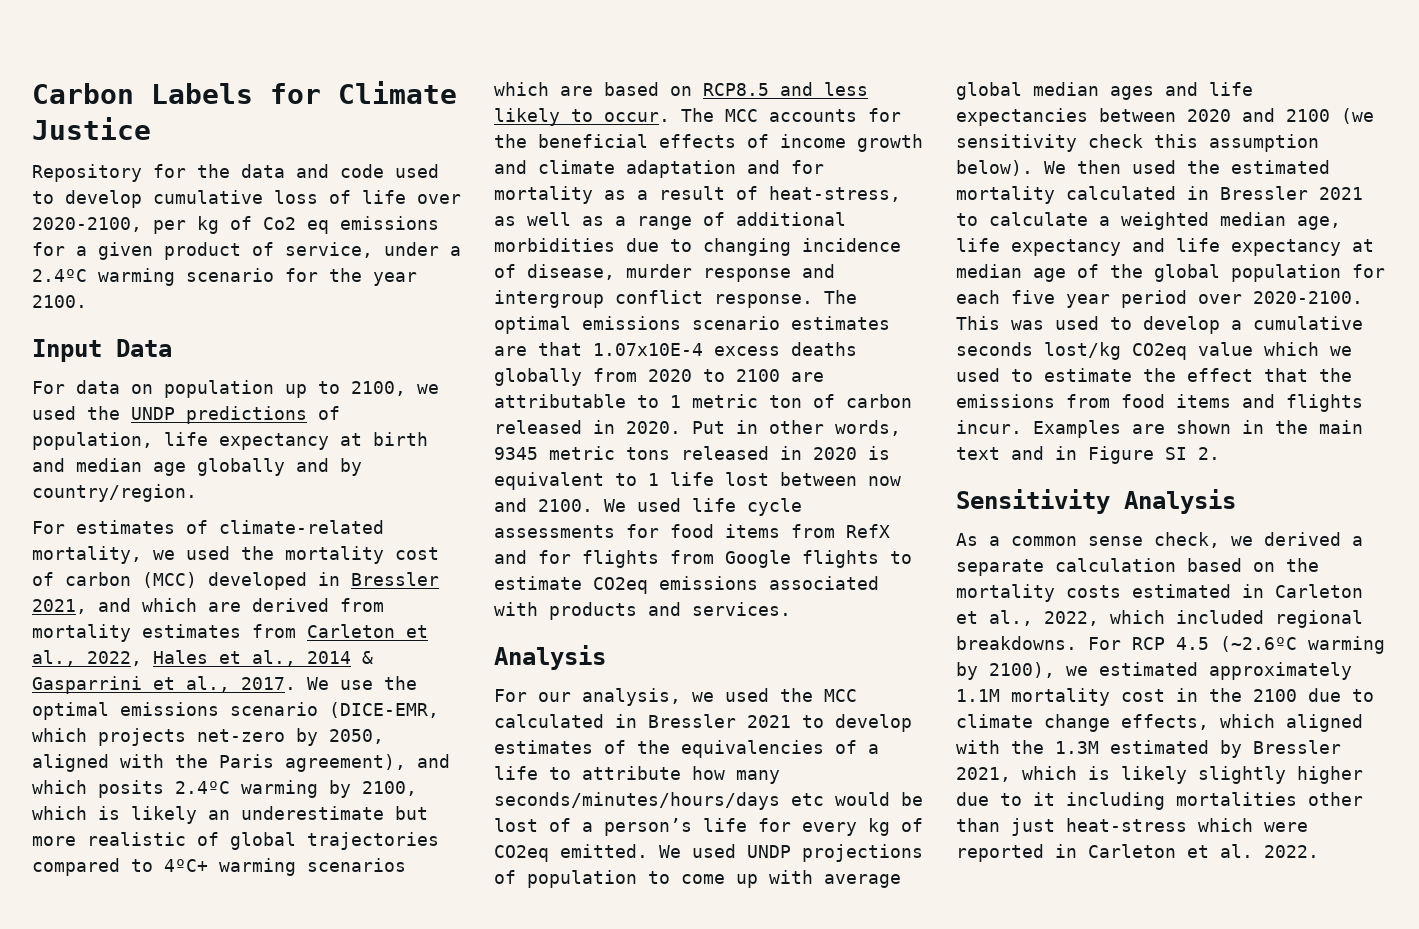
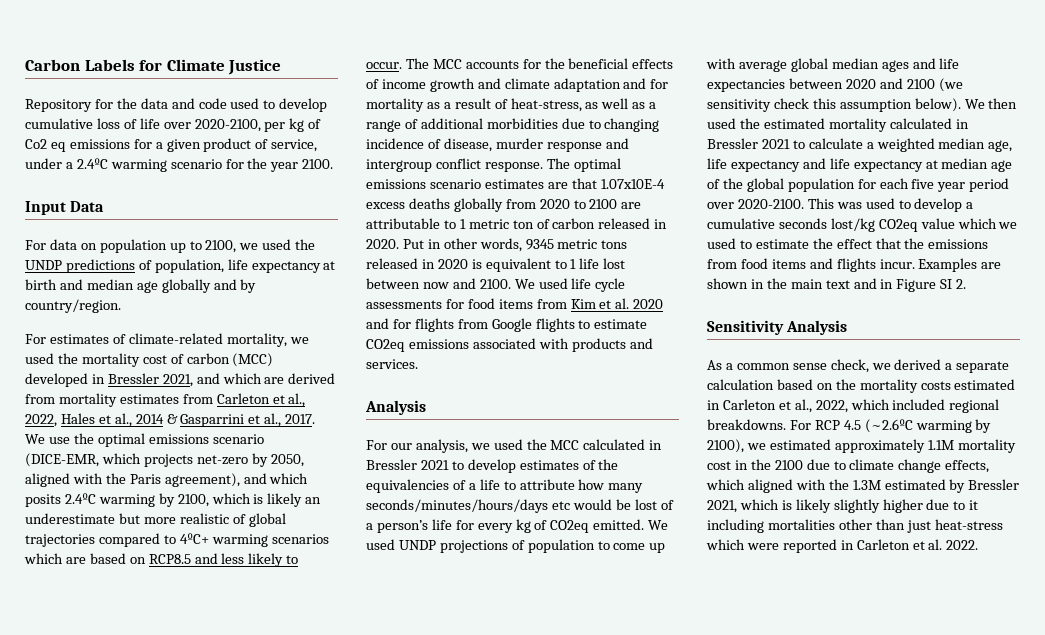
- We used life cycle assessments for food items from RefX and for flights from Google flights to estimate CO2eq emissions associated with products and services.
+ We used life cycle assessments for food items from Kim et al. 2020 and for flights from Google flights to estimate CO2eq emissions associated with products and services.

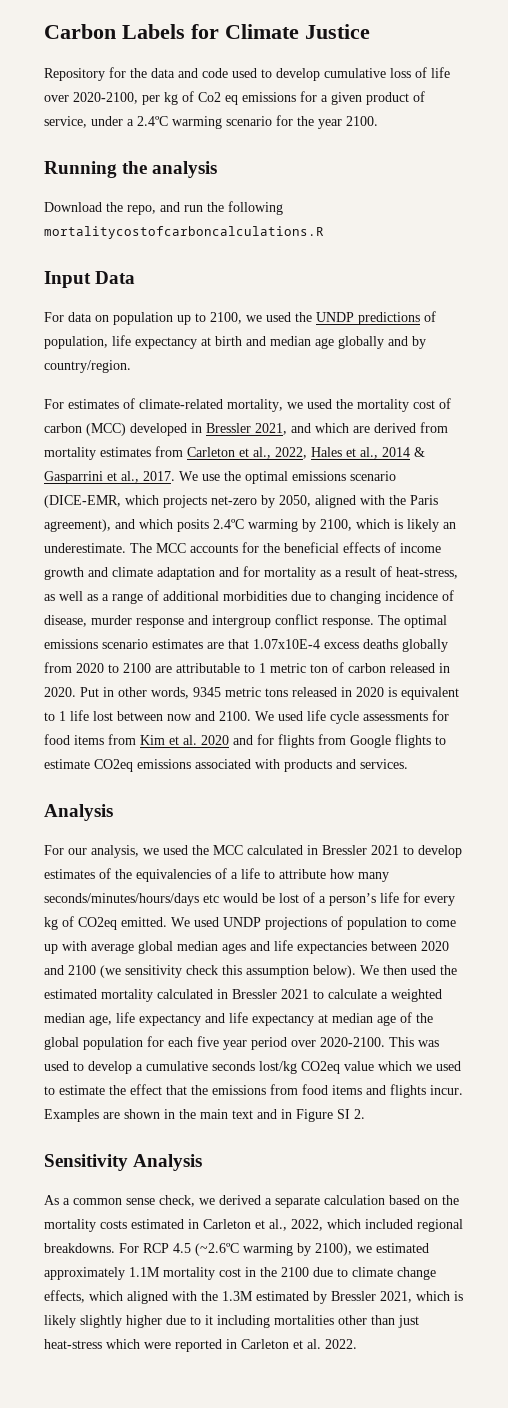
+ Running the analysis
+ Download the repo, and run the following mortalitycostofcarboncalculations.R
- We use the optimal emissions scenario (DICE-EMR, which projects net-zero by 2050, aligned with the Paris agreement), and which posits 2.4ºC warming by 2100, which is likely an underestimate but more realistic of global trajectories compared to 4ºC+ warming scenarios which are based on RCP8.5 and less likely to occur.
+ We use the optimal emissions scenario (DICE-EMR, which projects net-zero by 2050, aligned with the Paris agreement), and which posits 2.4ºC warming by 2100, which is likely an underestimate.

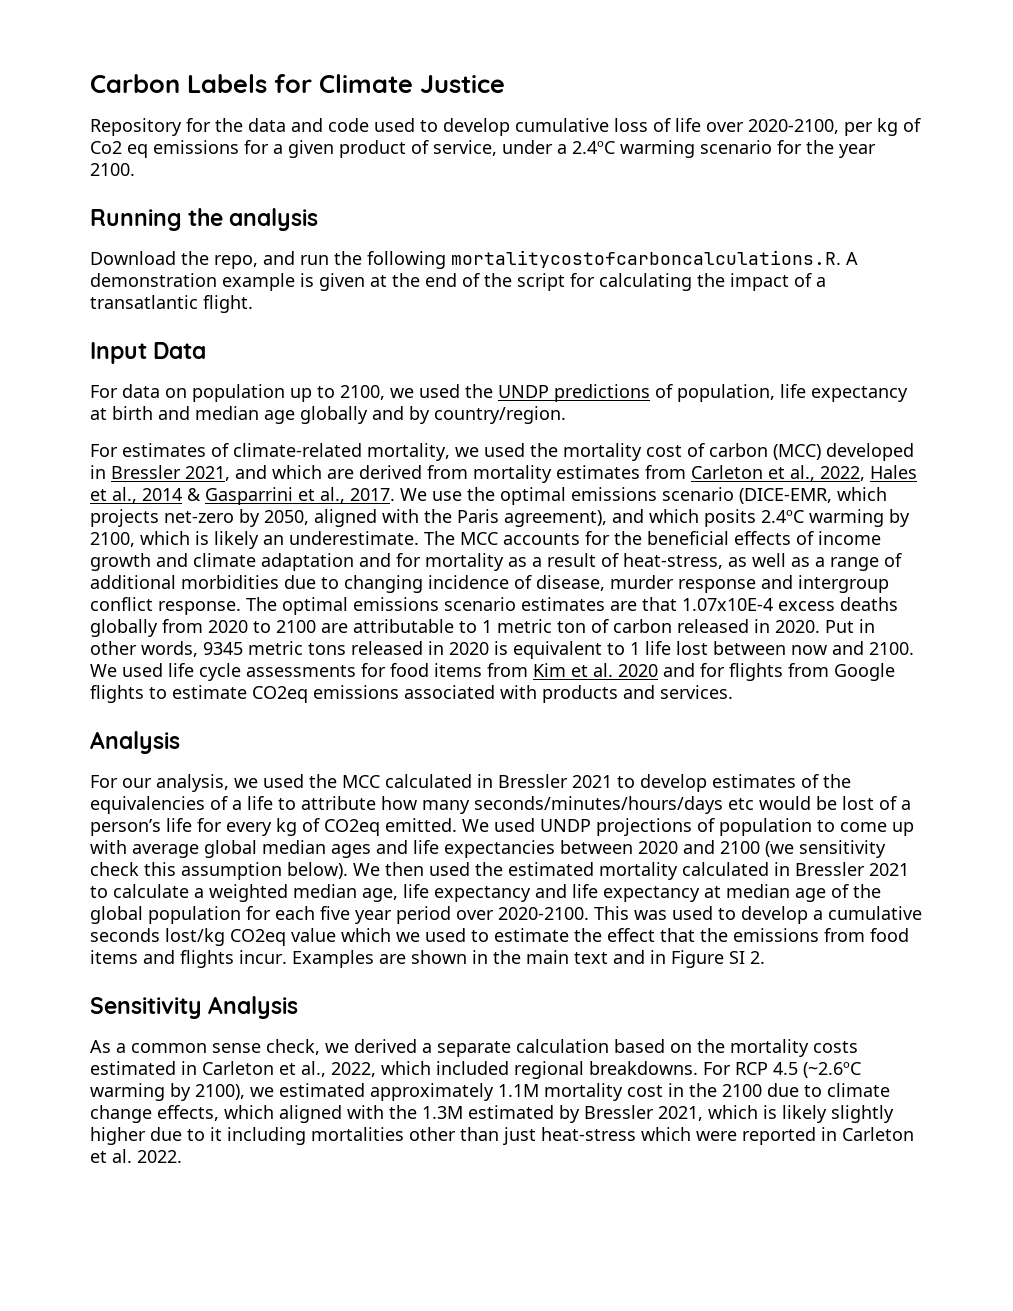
- Download the repo, and run the following mortalitycostofcarboncalculations.R
+ Download the repo, and run the following mortalitycostofcarboncalculations.R. A demonstration example is given at the end of the script for calculating the impact of a transatlantic flight.

